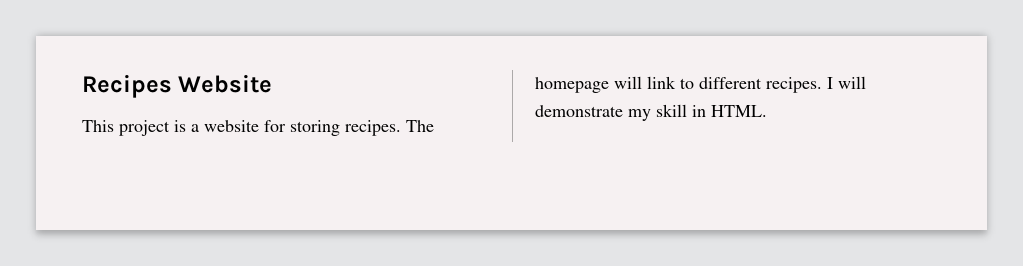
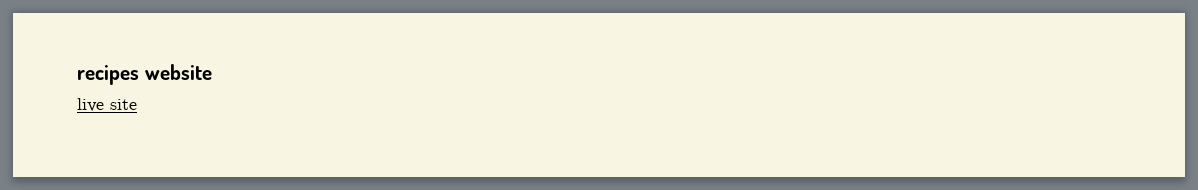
- Recipes Website
- This project is a website for storing recipes. The homepage will link to different recipes. I will demonstrate my skill in HTML.
+ recipes website
+ live site

